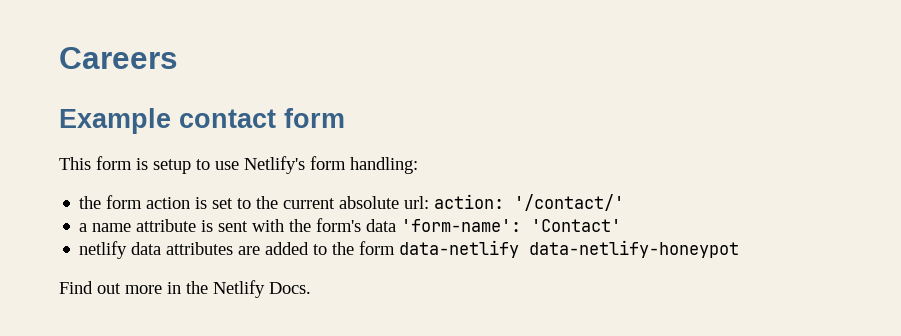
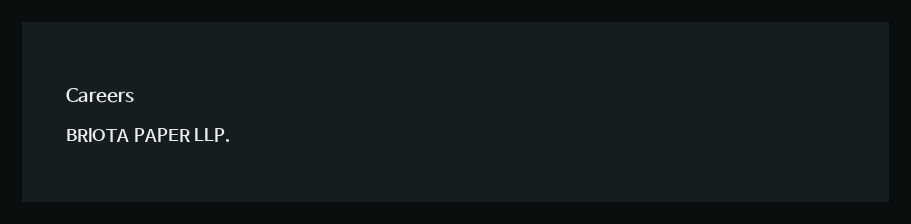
- Example contact form
- This form is setup to use Netlify's form handling:
- the form action is set to the current absolute url: action: '/contact/'
- a name attribute is sent with the form's data 'form-name': 'Contact'
- netlify data attributes are added to the form data-netlify data-netlify-honeypot
- Find out more in the Netlify Docs.
+ BRIOTA PAPER LLP.

